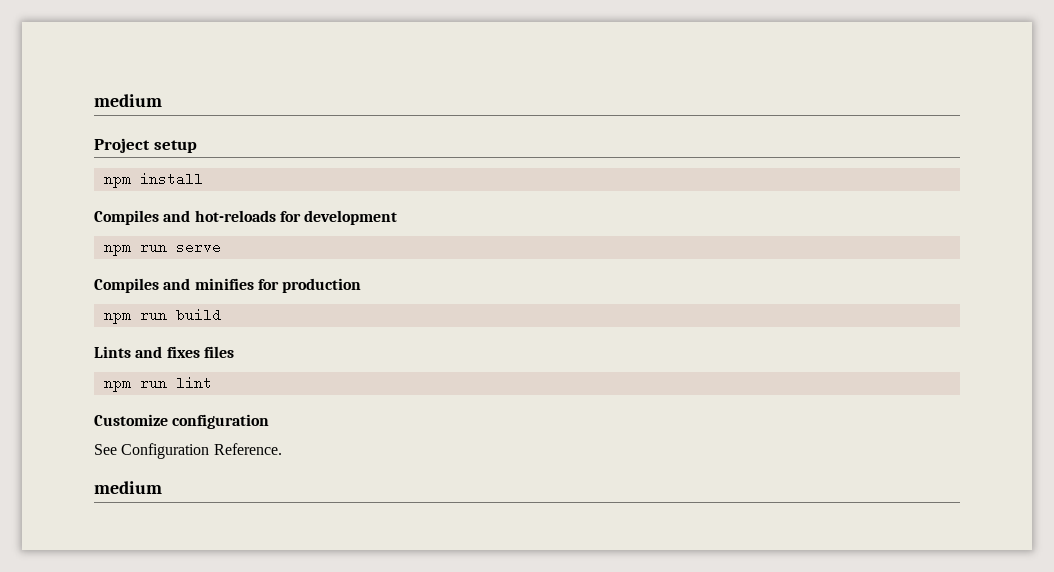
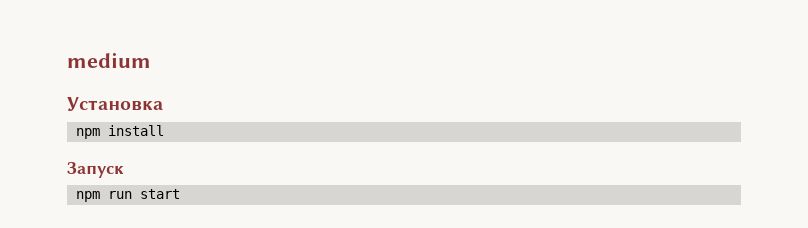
- Project setup
+ Установка
- Compiles and hot-reloads for development
- npm run serve
- Compiles and minifies for production
- npm run build
- Lints and fixes files
- npm run lint
- Customize configuration
- See Configuration Reference.
- medium
+ Запуск
+ npm run start

